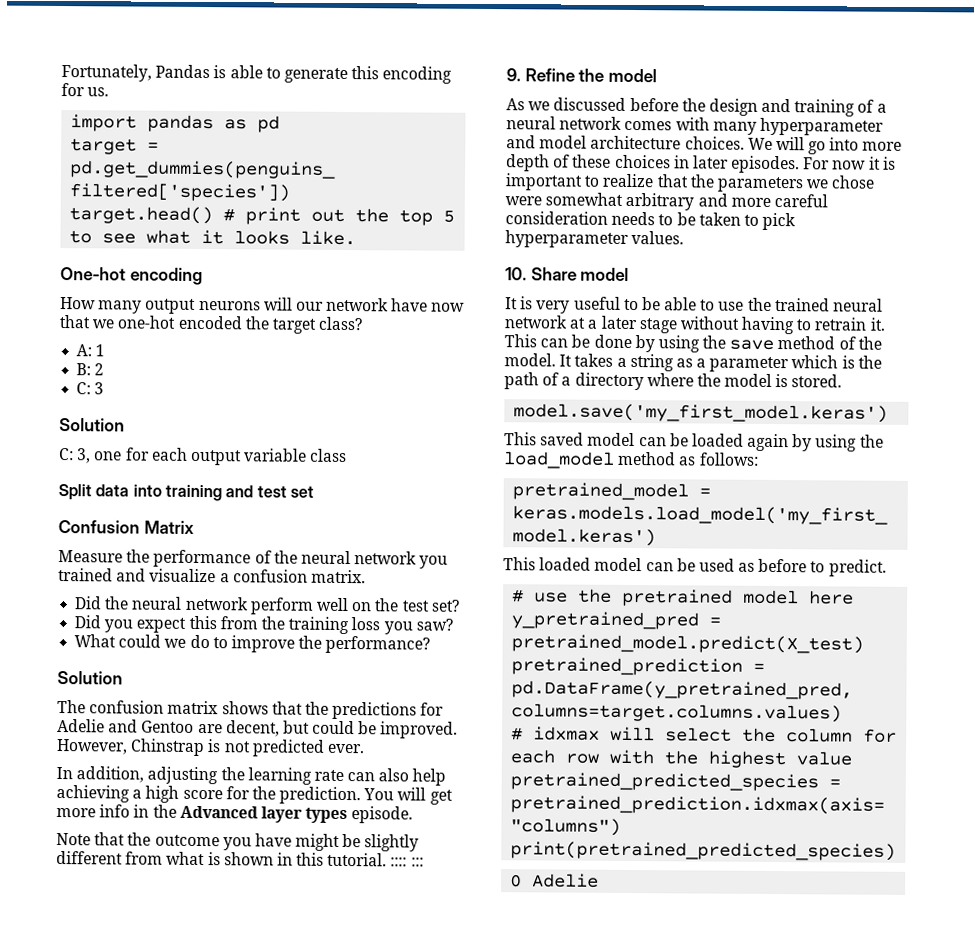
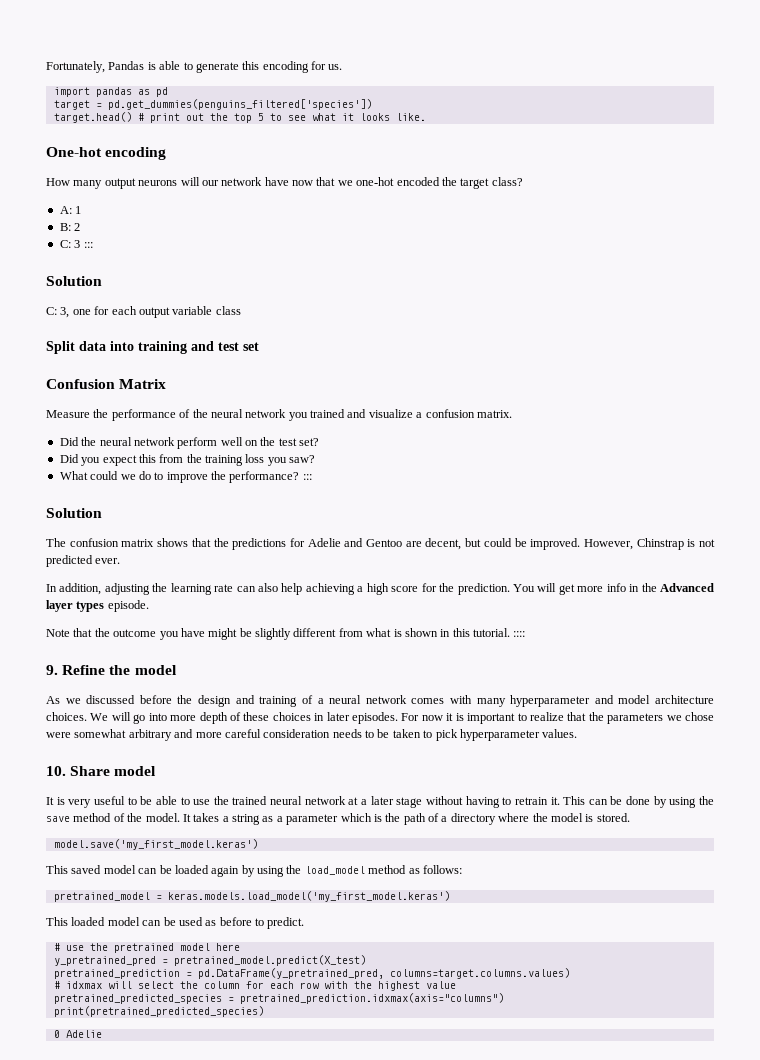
- C: 3
+ C: 3 :::
- What could we do to improve the performance?
+ What could we do to improve the performance? :::
- Note that the outcome you have might be slightly different from what is shown in this tutorial. :::: :::
+ Note that the outcome you have might be slightly different from what is shown in this tutorial. ::::

